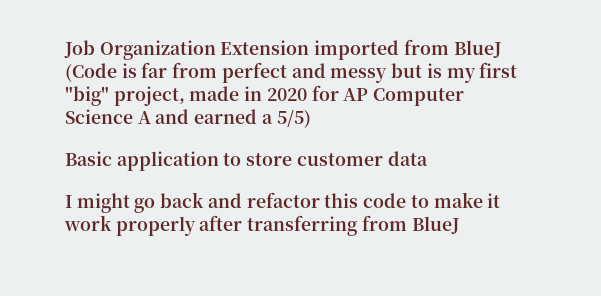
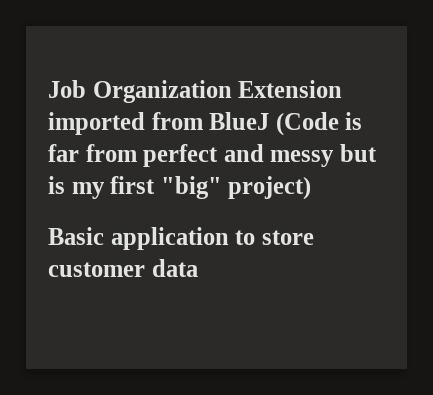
- Job Organization Extension imported from BlueJ (Code is far from perfect and messy but is my first "big" project, made in 2020 for AP Computer Science A and earned a 5/5)
+ Job Organization Extension imported from BlueJ (Code is far from perfect and messy but is my first "big" project)
- I might go back and refactor this code to make it work properly after transferring from BlueJ

